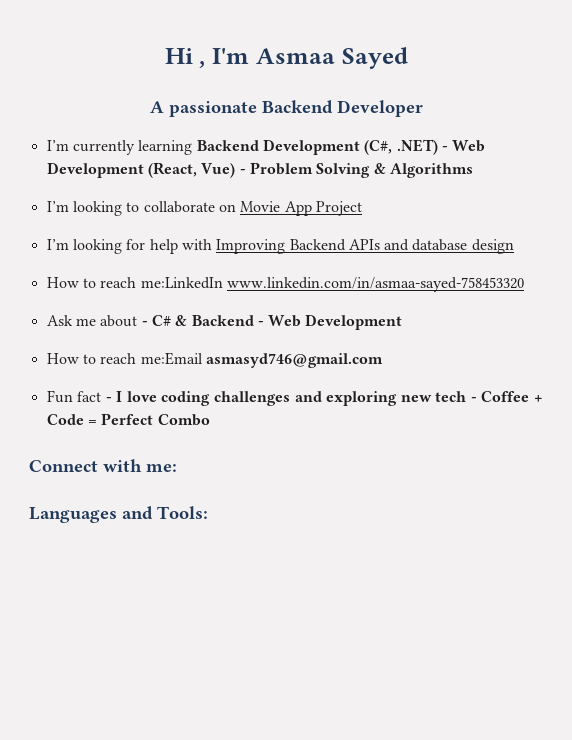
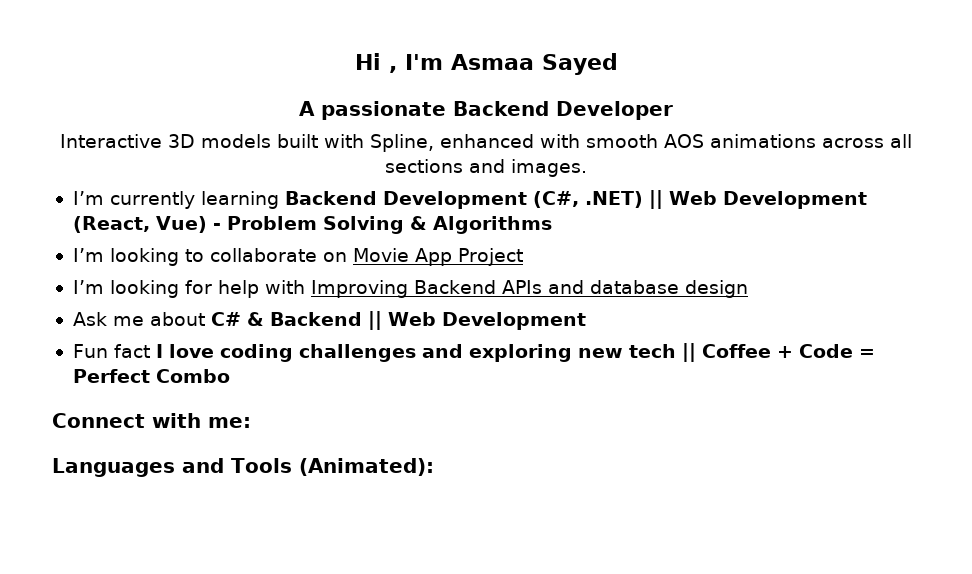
+ Interactive 3D models built with Spline, enhanced with smooth AOS animations across all sections and images.
- I’m currently learning Backend Development (C#, .NET) - Web Development (React, Vue) - Problem Solving & Algorithms
+ I’m currently learning Backend Development (C#, .NET) || Web Development (React, Vue) - Problem Solving & Algorithms
- How to reach me:LinkedIn www.linkedin.com/in/asmaa-sayed-758453320
- Ask me about - C# & Backend - Web Development
- How to reach me:Email asmasyd746@gmail.com
+ Ask me about C# & Backend || Web Development
- Fun fact - I love coding challenges and exploring new tech - Coffee + Code = Perfect Combo
+ Fun fact I love coding challenges and exploring new tech || Coffee + Code = Perfect Combo
- Languages and Tools:
+ Languages and Tools (Animated):

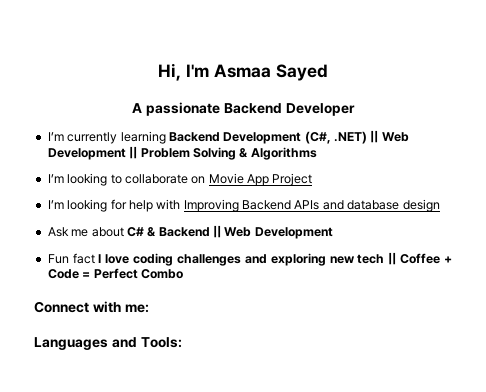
- Hi , I'm Asmaa Sayed
+ Hi, I'm Asmaa Sayed
- Interactive 3D models built with Spline, enhanced with smooth AOS animations across all sections and images.
- I’m currently learning Backend Development (C#, .NET) || Web Development (React, Vue) - Problem Solving & Algorithms
+ I’m currently learning Backend Development (C#, .NET) || Web Development || Problem Solving & Algorithms
- Languages and Tools (Animated):
+ Languages and Tools:

